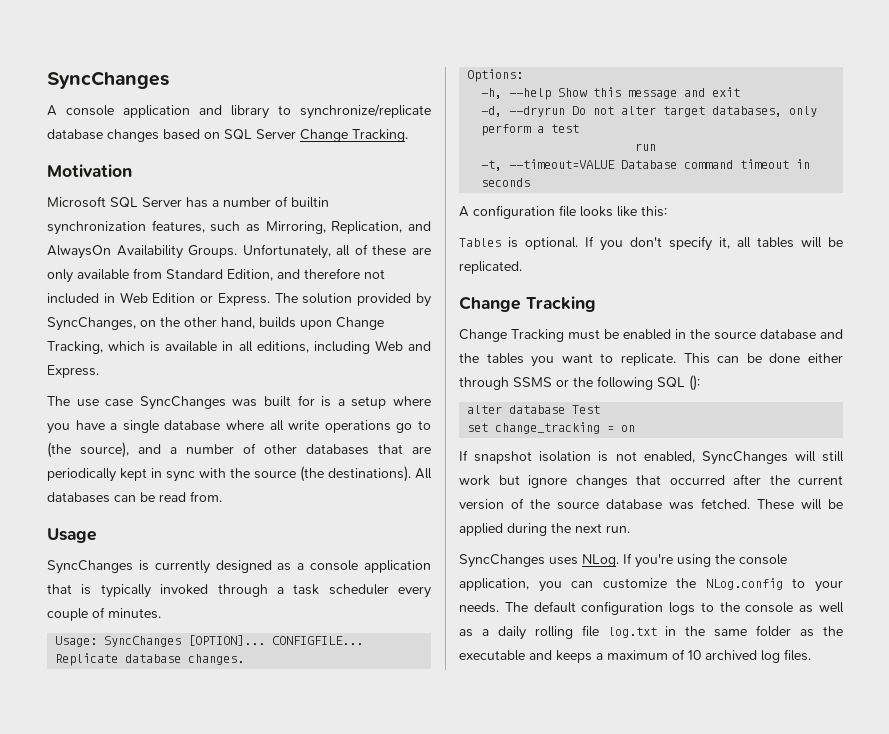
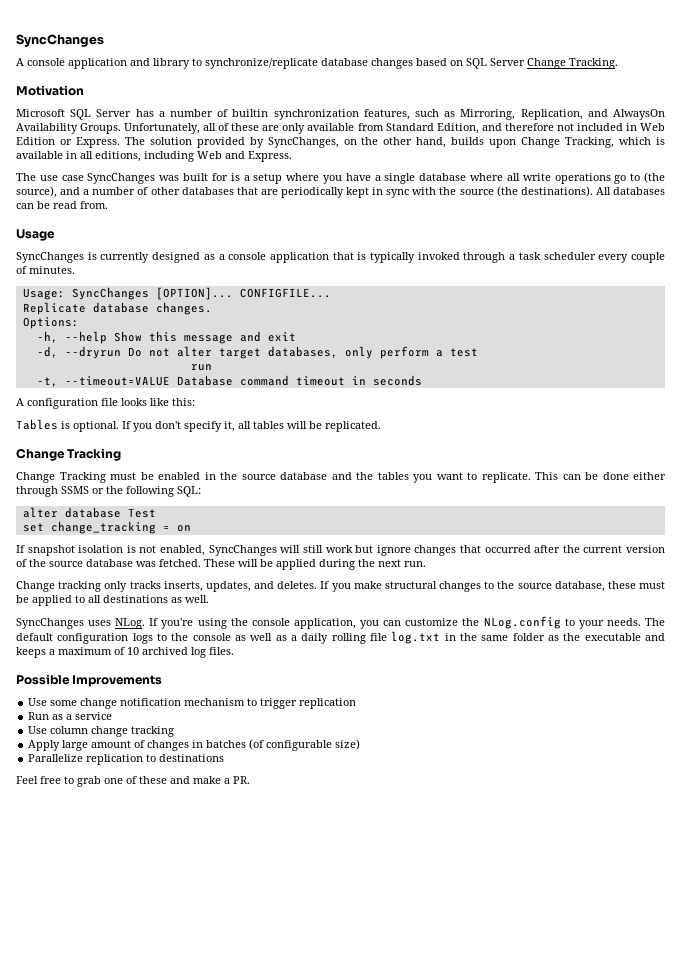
- This can be done either through SSMS or the following SQL ():
+ This can be done either through SSMS or the following SQL:
+ Change tracking only tracks inserts, updates, and deletes. If you make structural changes to the source database, these must be applied to all destinations as well.
+ Possible Improvements
+ Use some change notification mechanism to trigger replication
+ Run as a service
+ Use column change tracking
+ Apply large amount of changes in batches (of configurable size)
+ Parallelize replication to destinations
+ Feel free to grab one of these and make a PR.

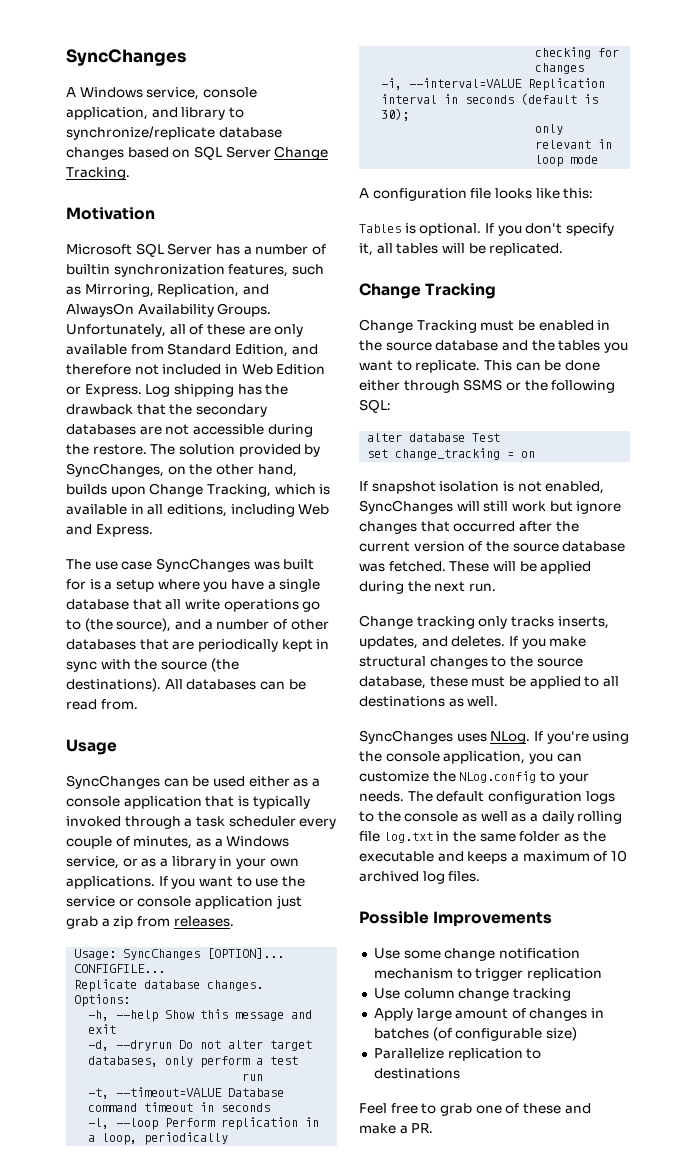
- A console application and library to synchronize/replicate database changes based on SQL Server Change Tracking.
+ A Windows service, console application, and library to synchronize/replicate database changes based on SQL Server Change Tracking.
+ Log shipping has the drawback that the secondary databases are not accessible during the restore.
- The use case SyncChanges was built for is a setup where you have a single database where all write operations go to (the source), and a number of other databases that are periodically kept in sync with the source (the destinations).
+ The use case SyncChanges was built for is a setup where you have a single database that all write operations go to (the source), and a number of other databases that are periodically kept in sync with the source (the destinations).
- SyncChanges is currently designed as a console application that is typically invoked through a task scheduler every couple of minutes.
+ SyncChanges can be used either as a console application that is typically invoked through a task scheduler every couple of minutes, as a Windows service, or as a library in your own applications. If you want to use the service or console application just grab a zip from releases.
+ -l, --loop Perform replication in a loop, periodically
+ checking for changes
+ -i, --interval=VALUE Replication interval in seconds (default is 30);
+ only relevant in loop mode
- Run as a service

